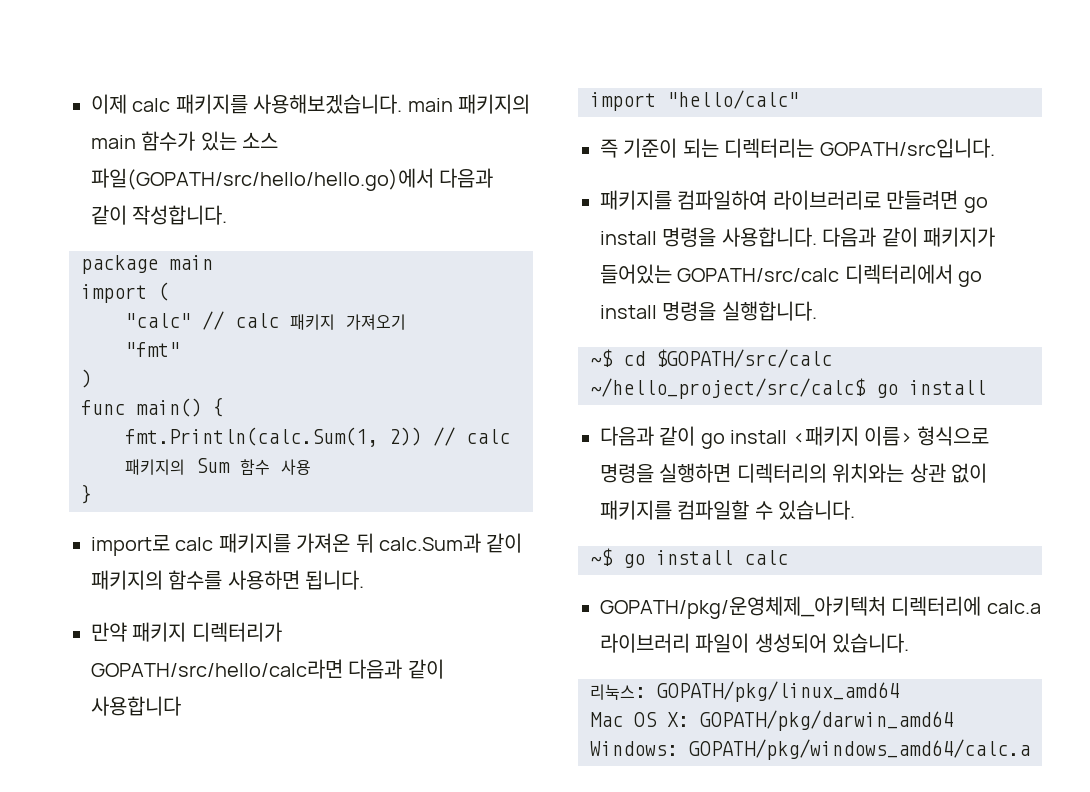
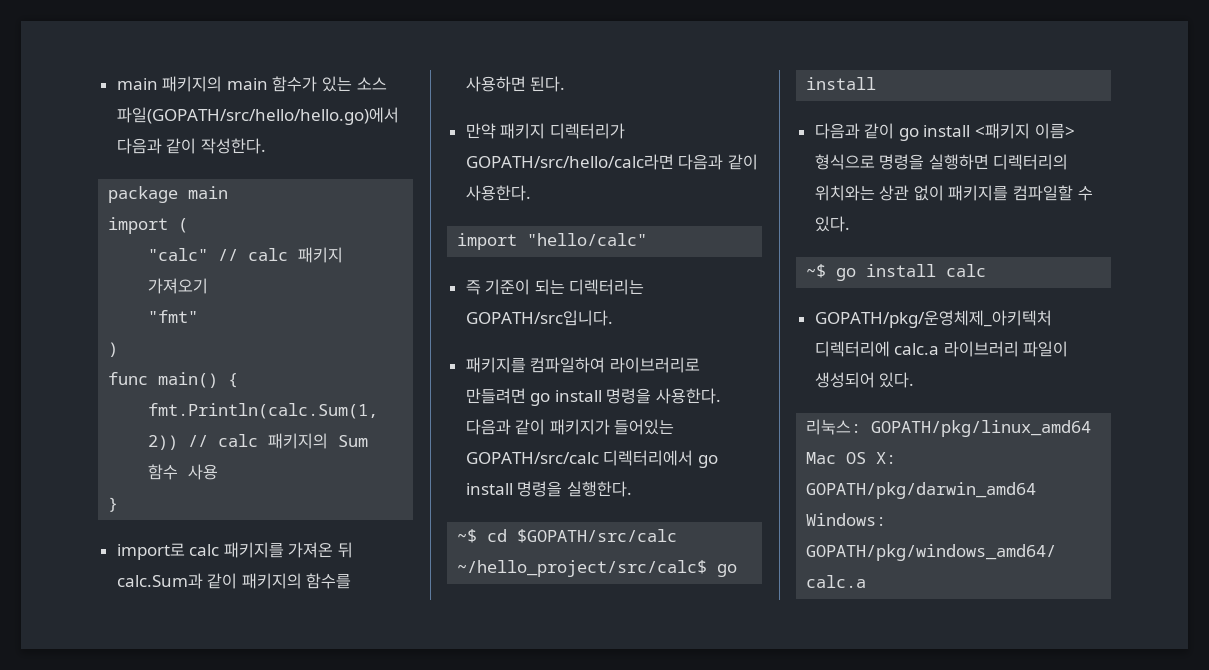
- 이제 calc 패키지를 사용해보겠습니다. main 패키지의 main 함수가 있는 소스 파일(GOPATH/src/hello/hello.go)에서 다음과 같이 작성합니다.
+ main 패키지의 main 함수가 있는 소스 파일(GOPATH/src/hello/hello.go)에서 다음과 같이 작성한다.
- import로 calc 패키지를 가져온 뒤 calc.Sum과 같이 패키지의 함수를 사용하면 됩니다.
+ import로 calc 패키지를 가져온 뒤 calc.Sum과 같이 패키지의 함수를 사용하면 된다.
- 만약 패키지 디렉터리가 GOPATH/src/hello/calc라면 다음과 같이 사용합니다
+ 만약 패키지 디렉터리가 GOPATH/src/hello/calc라면 다음과 같이 사용한다.
- 패키지를 컴파일하여 라이브러리로 만들려면 go install 명령을 사용합니다.
+ 패키지를 컴파일하여 라이브러리로 만들려면 go install 명령을 사용한다.
- 다음과 같이 패키지가 들어있는 GOPATH/src/calc 디렉터리에서 go install 명령을 실행합니다.
+ 다음과 같이 패키지가 들어있는 GOPATH/src/calc 디렉터리에서 go install 명령을 실행한다.
- 다음과 같이 go install <패키지 이름> 형식으로 명령을 실행하면 디렉터리의 위치와는 상관 없이 패키지를 컴파일할 수 있습니다.
+ 다음과 같이 go install <패키지 이름> 형식으로 명령을 실행하면 디렉터리의 위치와는 상관 없이 패키지를 컴파일할 수 있다.
- GOPATH/pkg/운영체제_아키텍처 디렉터리에 calc.a 라이브러리 파일이 생성되어 있습니다.
+ GOPATH/pkg/운영체제_아키텍처 디렉터리에 calc.a 라이브러리 파일이 생성되어 있다.

